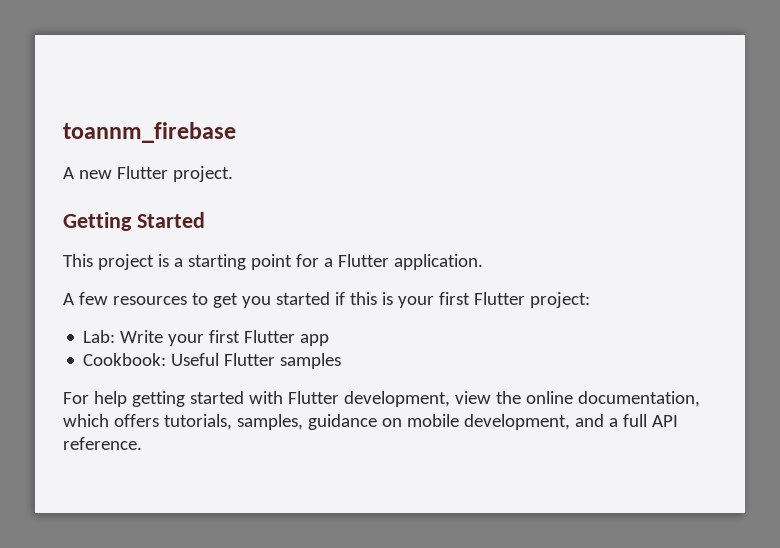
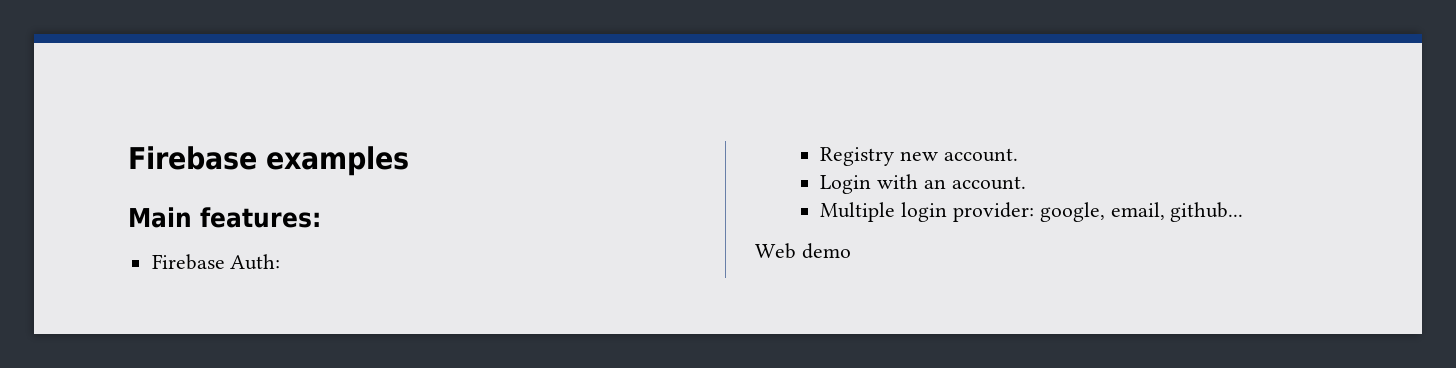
- toannm_firebase
- A new Flutter project.
- Getting Started
- This project is a starting point for a Flutter application.
- A few resources to get you started if this is your first Flutter project:
- Lab: Write your first Flutter app
- Cookbook: Useful Flutter samples
- For help getting started with Flutter development, view the online documentation, which offers tutorials, samples, guidance on mobile development, and a full API reference.
+ Firebase examples
+ Main features:
+ Firebase Auth:
+ Registry new account.
+ Login with an account.
+ Multiple login provider: google, email, github...
+ Web demo

